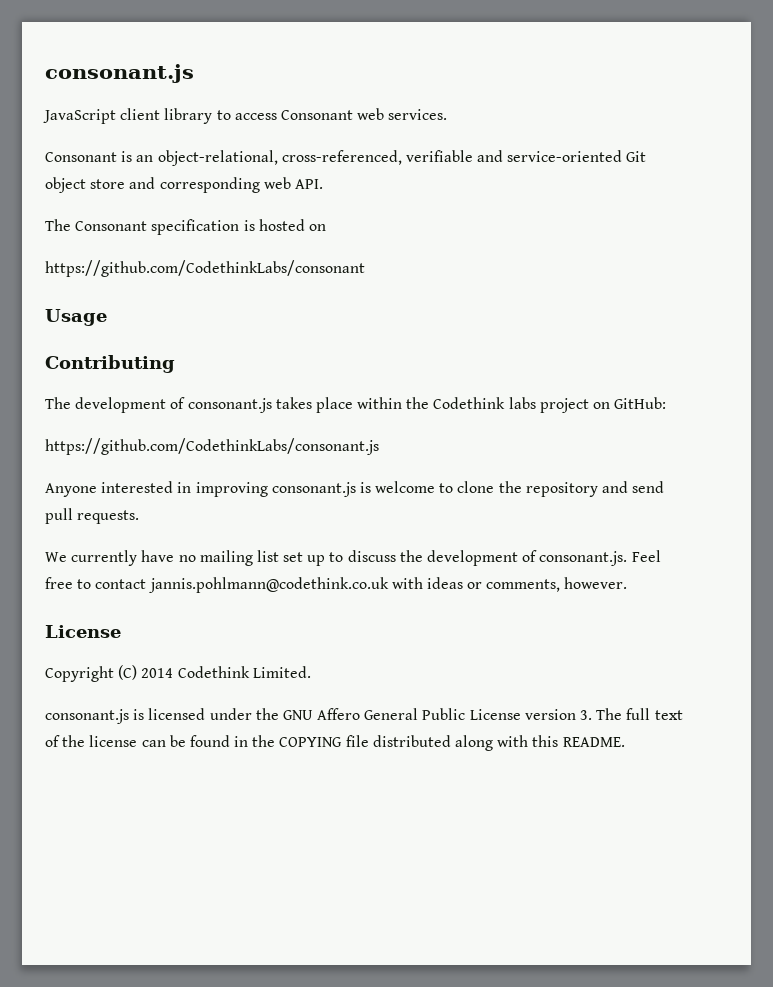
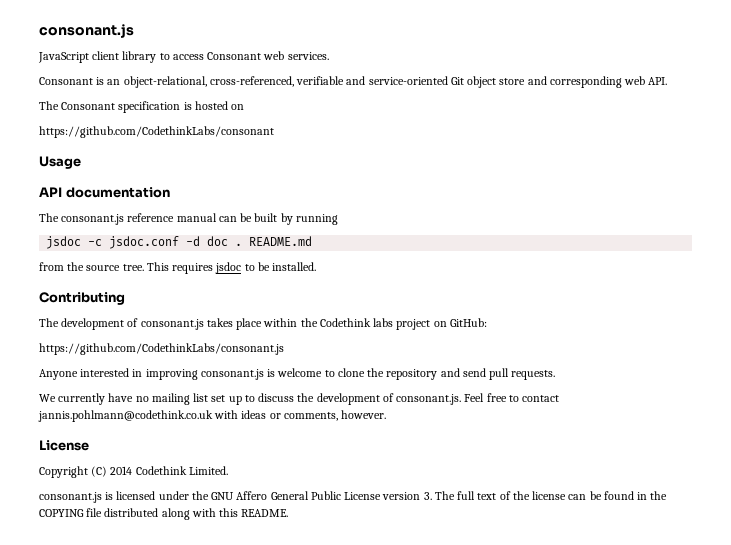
+ API documentation
+ The consonant.js reference manual can be built by running
+ jsdoc -c jsdoc.conf -d doc . README.md
+ from the source tree. This requires jsdoc to be installed.

